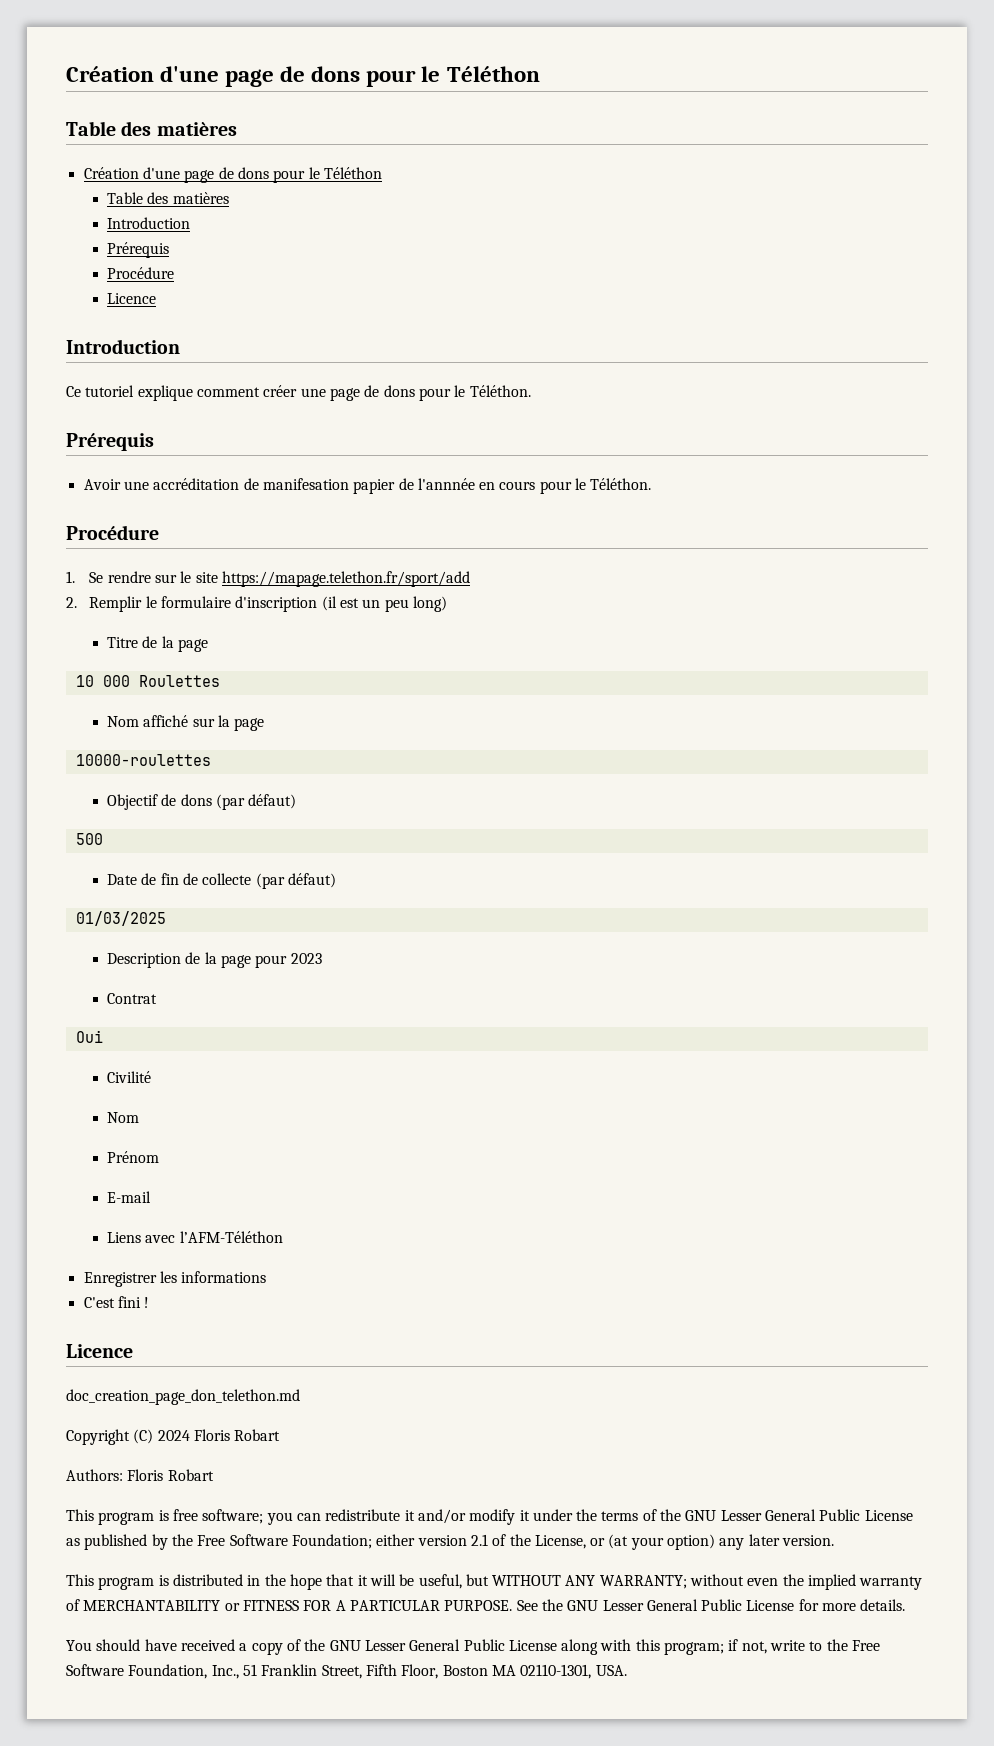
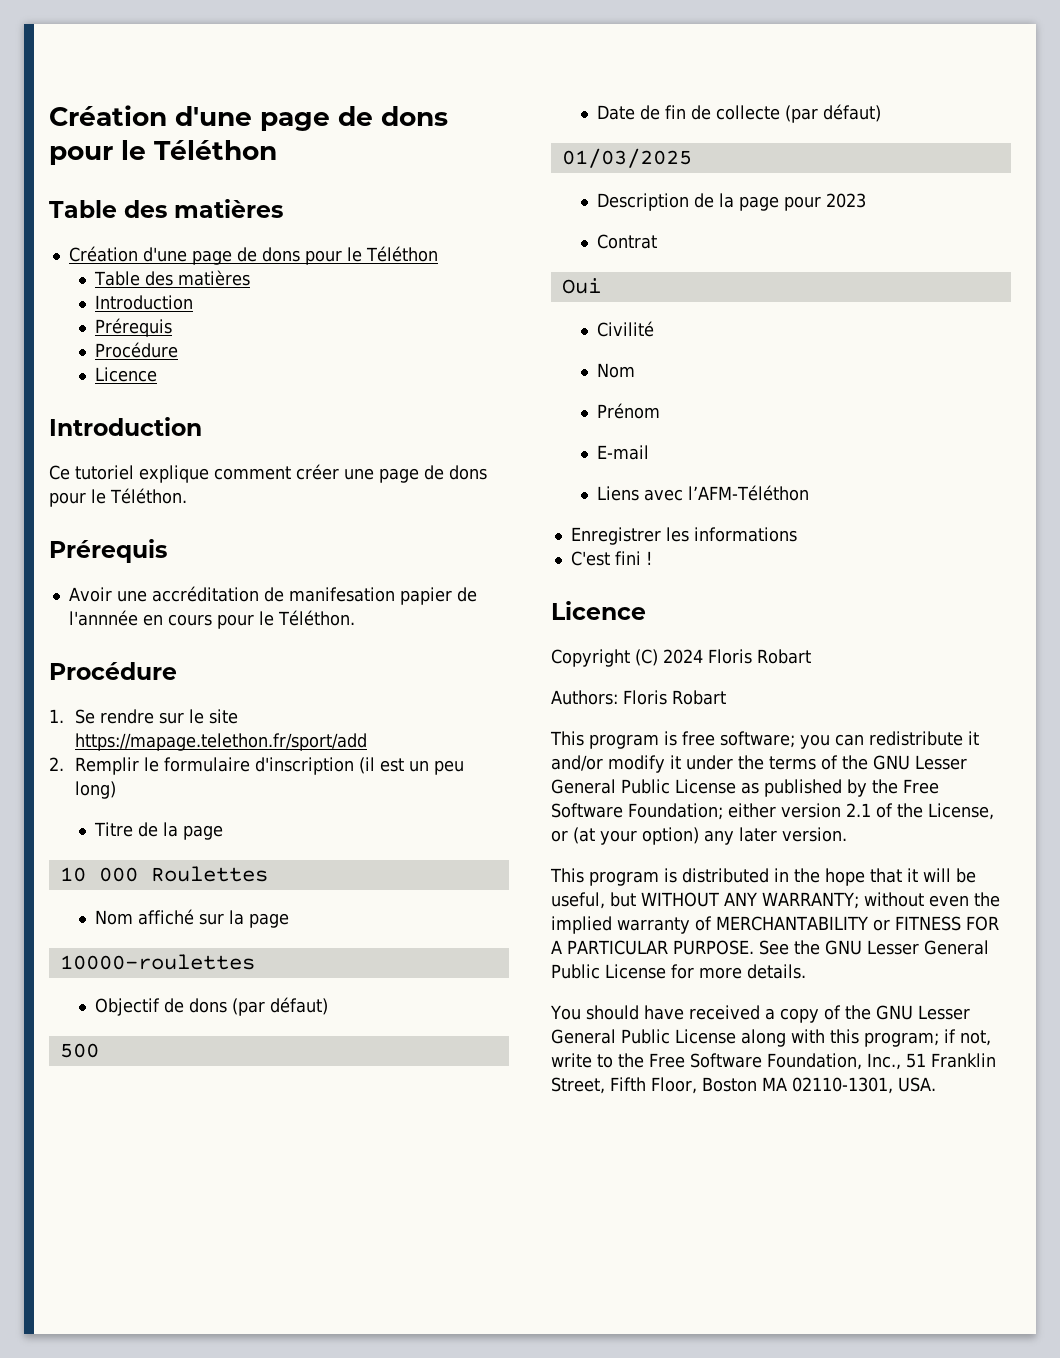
- doc_creation_page_don_telethon.md

